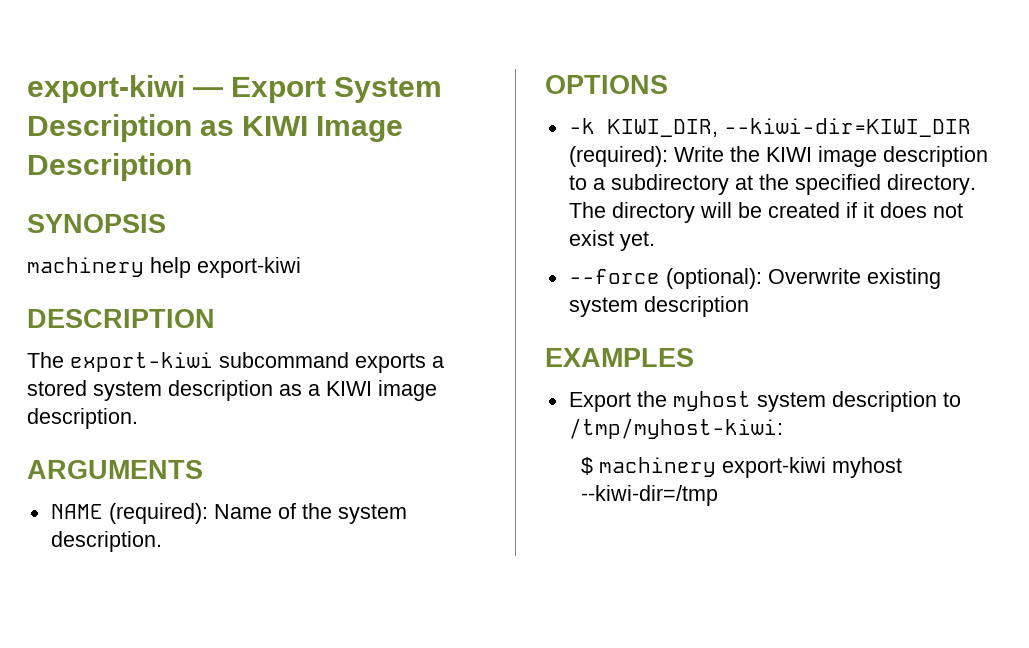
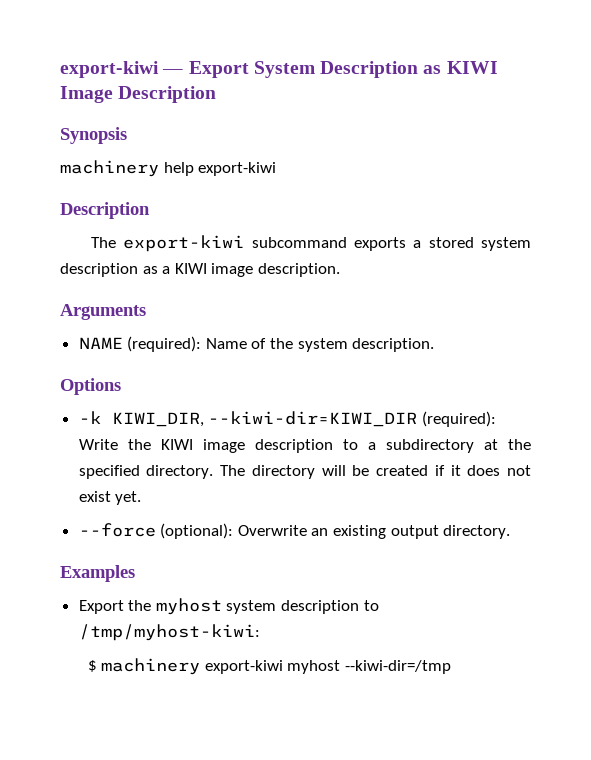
- SYNOPSIS
+ Synopsis
  machinery help export-kiwi
- DESCRIPTION
+ Description
- ARGUMENTS
+ Arguments
- OPTIONS
+ Options
- --force (optional): Overwrite existing system description
- EXAMPLES
+ --force (optional): Overwrite an existing output directory.
+ Examples

